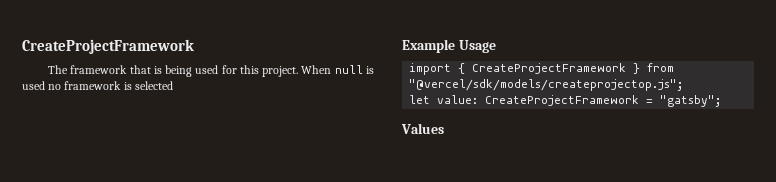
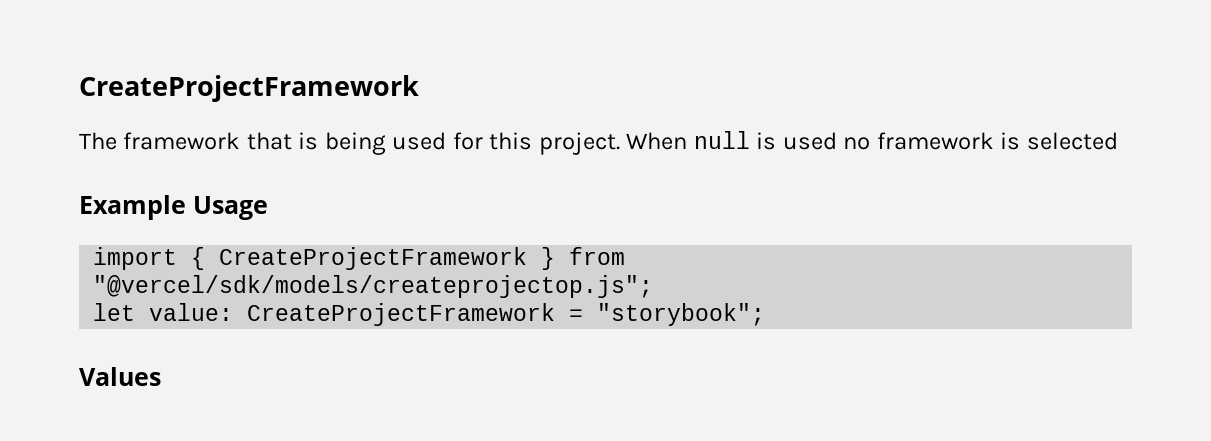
- let value: CreateProjectFramework = "gatsby";
+ let value: CreateProjectFramework = "storybook";

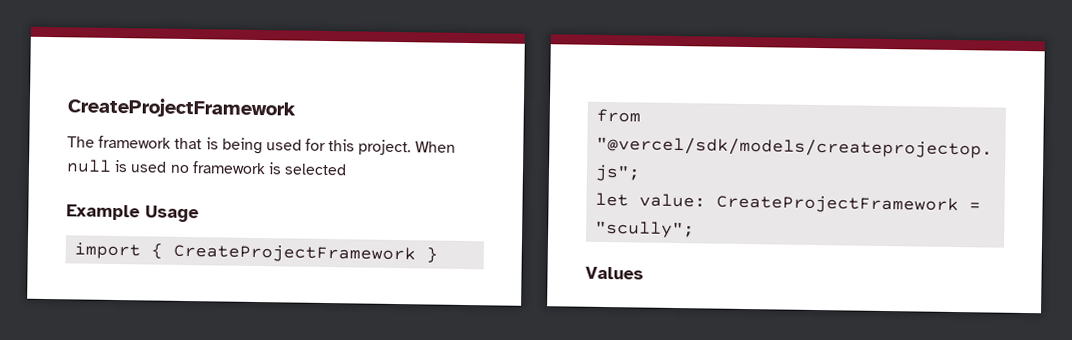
- let value: CreateProjectFramework = "storybook";
+ let value: CreateProjectFramework = "scully";

